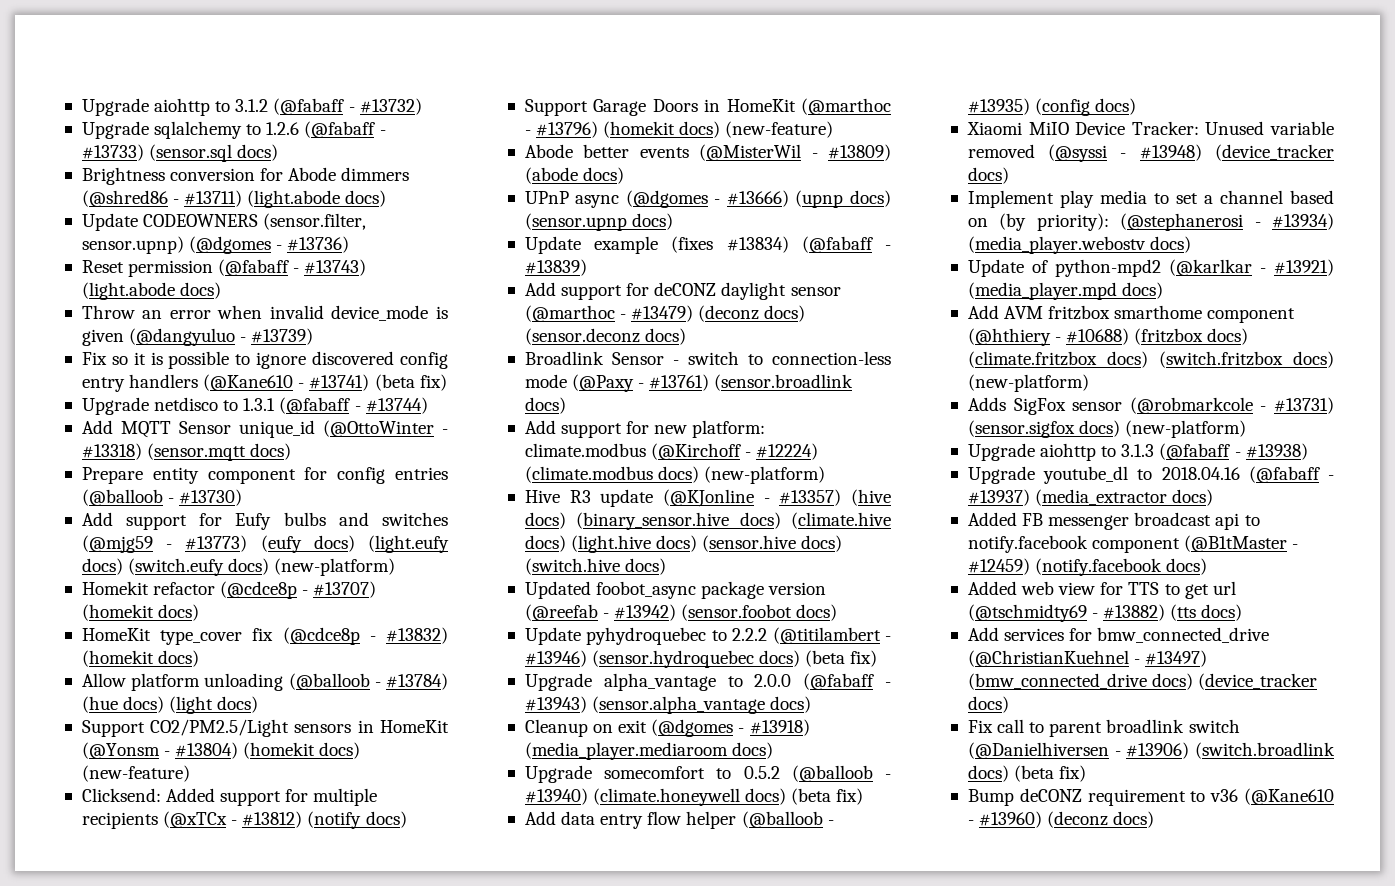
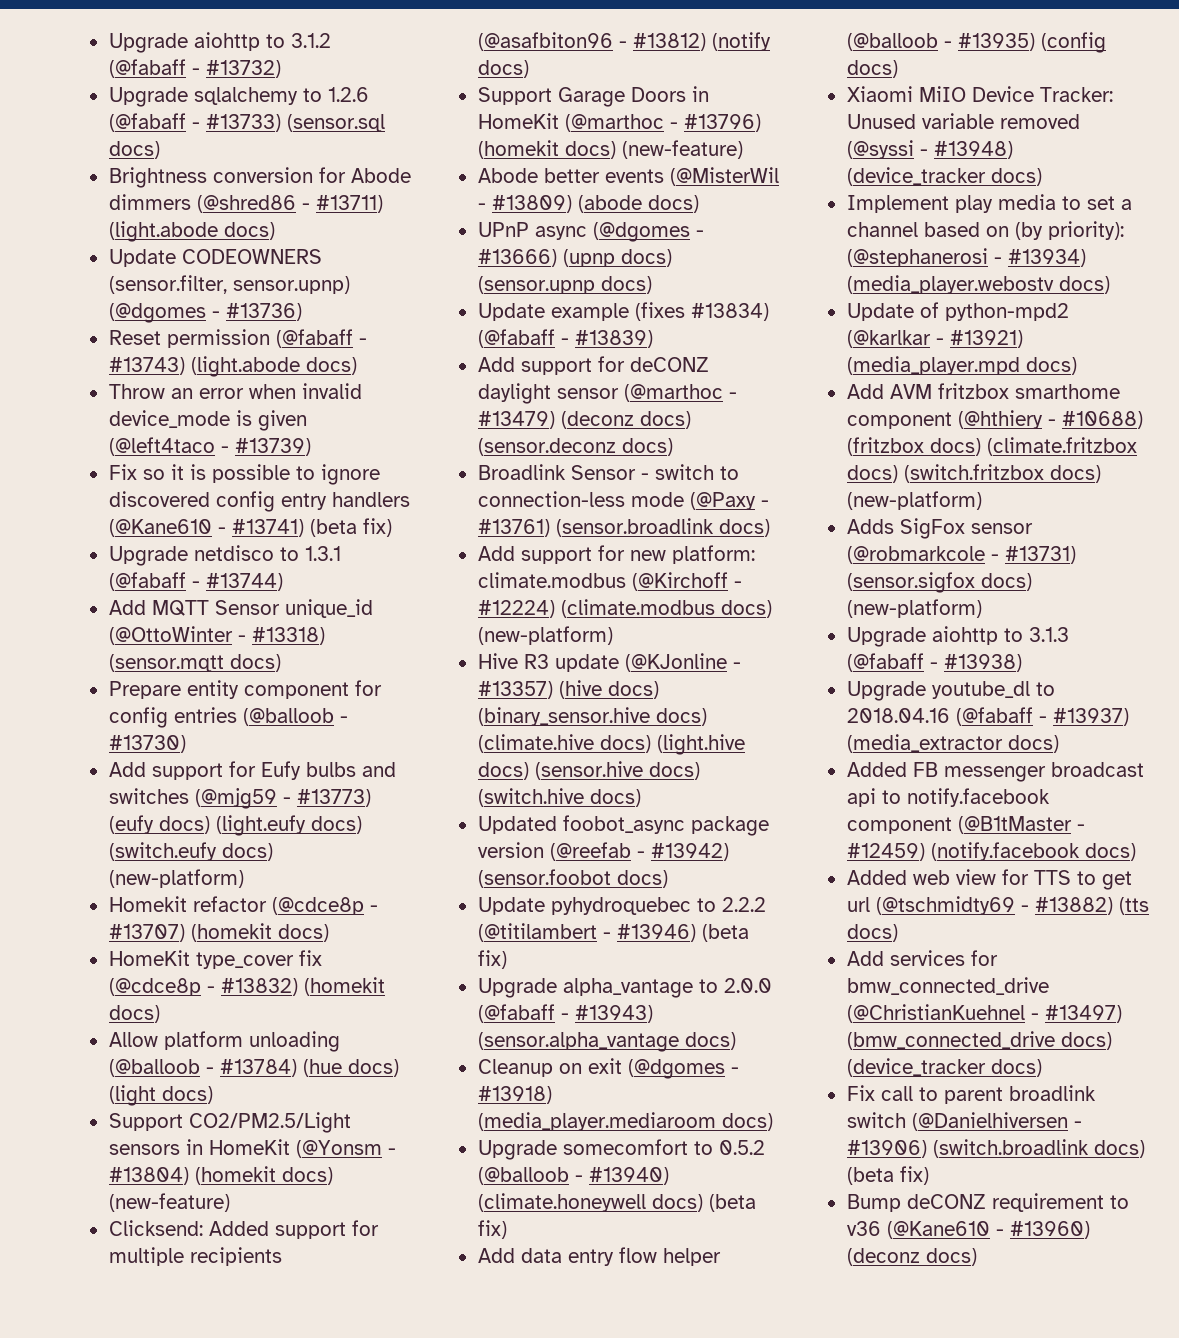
- Throw an error when invalid device_mode is given (@dangyuluo - #13739)
+ Throw an error when invalid device_mode is given (@left4taco - #13739)
- Clicksend: Added support for multiple recipients (@xTCx - #13812) (notify docs)
+ Clicksend: Added support for multiple recipients (@asafbiton96 - #13812) (notify docs)
- Update pyhydroquebec to 2.2.2 (@titilambert - #13946) (sensor.hydroquebec docs) (beta fix)
+ Update pyhydroquebec to 2.2.2 (@titilambert - #13946) (beta fix)

